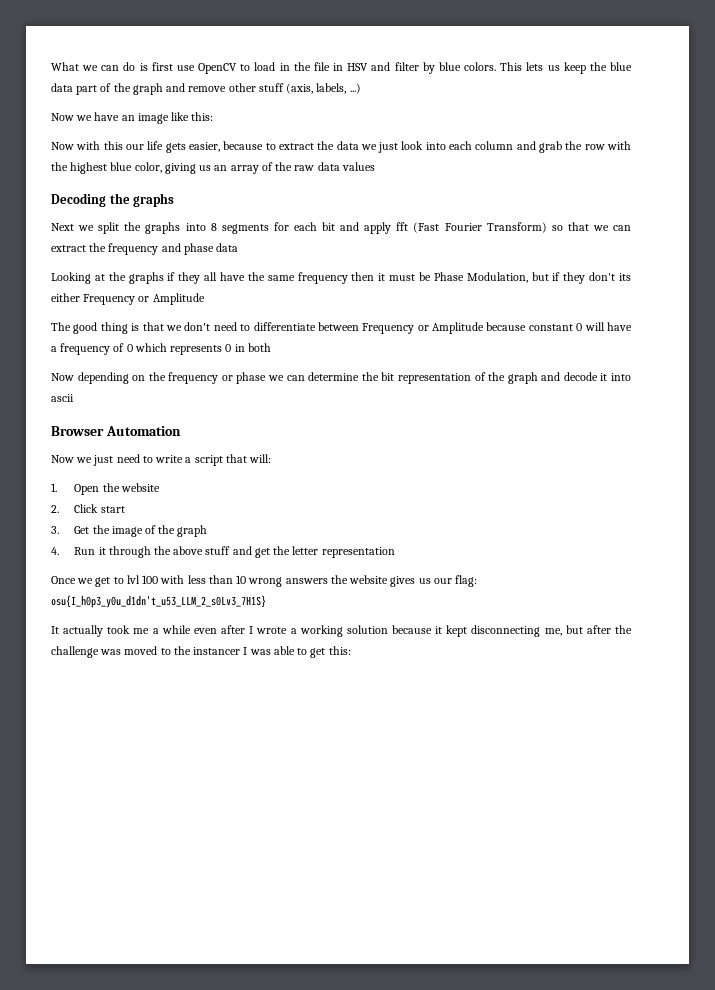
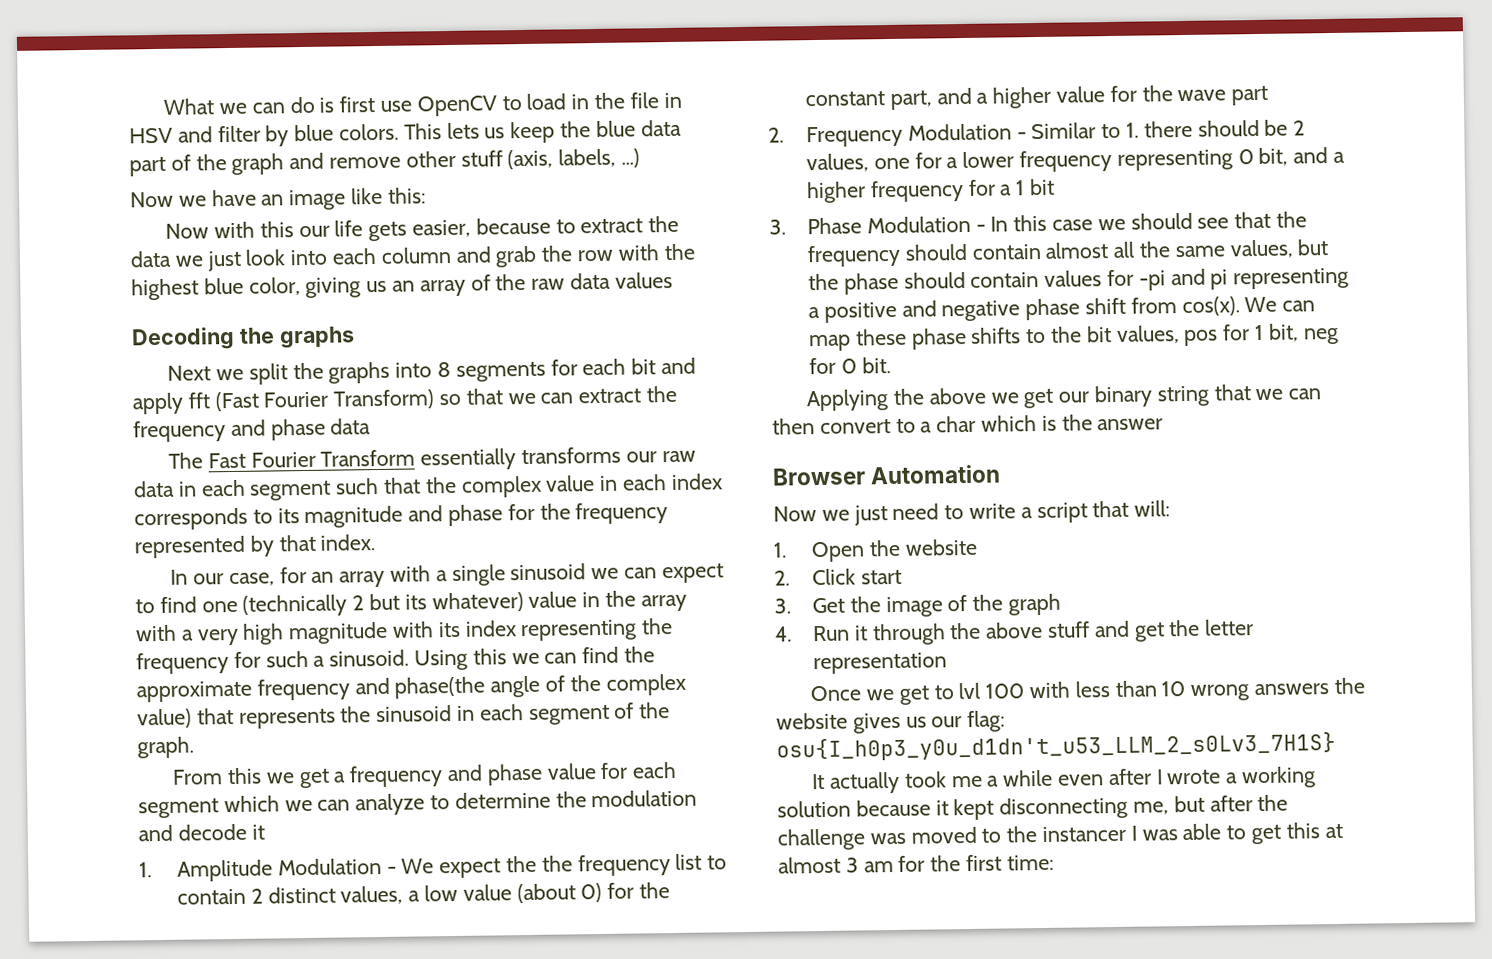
- Looking at the graphs if they all have the same frequency then it must be Phase Modulation, but if they don't its either Frequency or Amplitude
- The good thing is that we don't need to differentiate between Frequency or Amplitude because constant 0 will have a frequency of 0 which represents 0 in both
- Now depending on the frequency or phase we can determine the bit representation of the graph and decode it into ascii
+ The Fast Fourier Transform essentially transforms our raw data in each segment such that the complex value in each index corresponds to its magnitude and phase for the frequency represented by that index.
+ In our case, for an array with a single sinusoid we can expect to find one (technically 2 but its whatever) value in the array with a very high magnitude with its index representing the frequency for such a sinusoid. Using this we can find the approximate frequency and phase(the angle of the complex value) that represents the sinusoid in each segment of the graph.
+ From this we get a frequency and phase value for each segment which we can analyze to determine the modulation and decode it
+ 1. Amplitude Modulation - We expect the the frequency list to contain 2 distinct values, a low value (about 0) for the constant part, and a higher value for the wave part
+ 2. Frequency Modulation - Similar to 1. there should be 2 values, one for a lower frequency representing 0 bit, and a higher frequency for a 1 bit
+ 3. Phase Modulation - In this case we should see that the frequency should contain almost all the same values, but the phase should contain values for -pi and pi representing a positive and negative phase shift from cos(x). We can map these phase shifts to the bit values, pos for 1 bit, neg for 0 bit.
+ Applying the above we get our binary string that we can then convert to a char which is the answer
- It actually took me a while even after I wrote a working solution because it kept disconnecting me, but after the challenge was moved to the instancer I was able to get this:
+ It actually took me a while even after I wrote a working solution because it kept disconnecting me, but after the challenge was moved to the instancer I was able to get this at almost 3 am for the first time:

